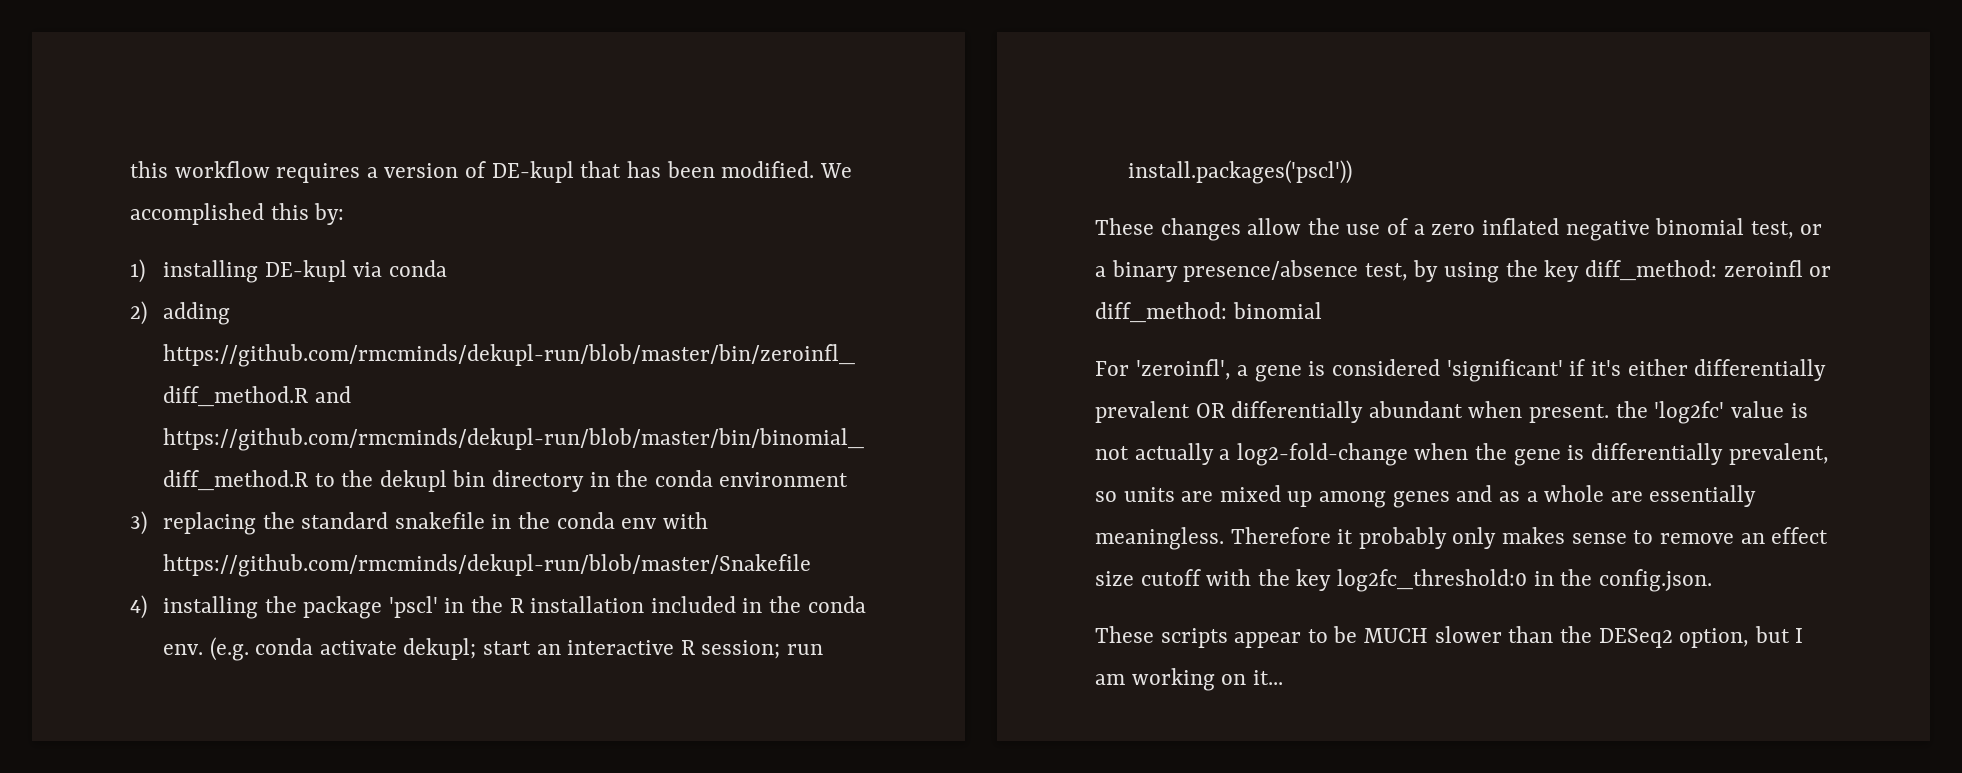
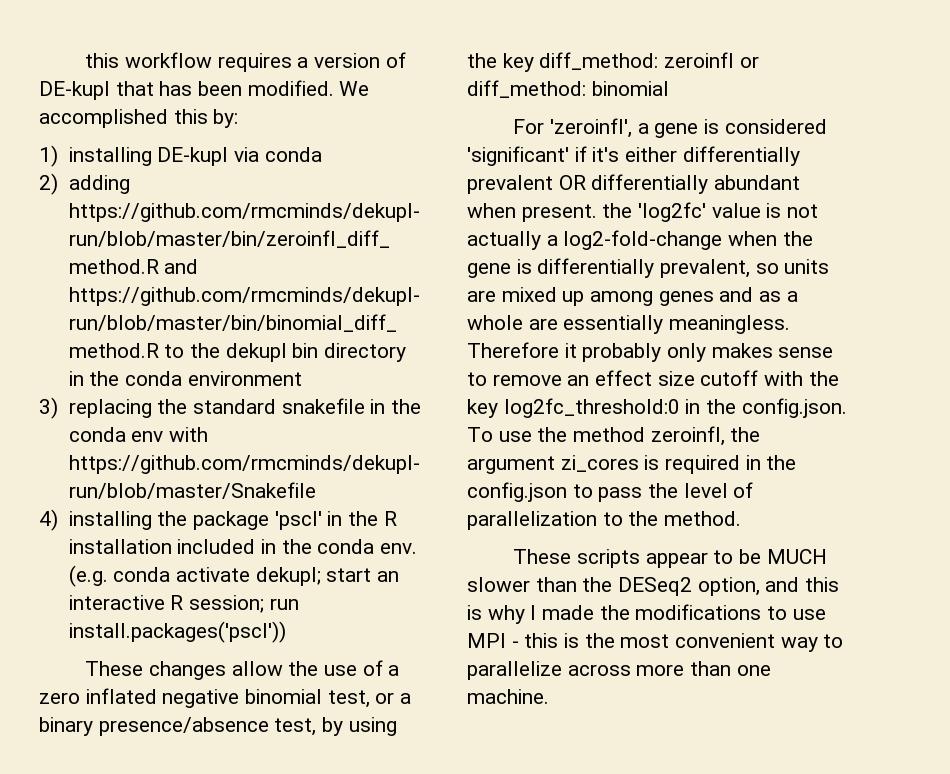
- Therefore it probably only makes sense to remove an effect size cutoff with the key log2fc_threshold:0 in the config.json.
+ Therefore it probably only makes sense to remove an effect size cutoff with the key log2fc_threshold:0 in the config.json. To use the method zeroinfl, the argument zi_cores is required in the config.json to pass the level of parallelization to the method.
- These scripts appear to be MUCH slower than the DESeq2 option, but I am working on it...
+ These scripts appear to be MUCH slower than the DESeq2 option, and this is why I made the modifications to use MPI - this is the most convenient way to parallelize across more than one machine.

